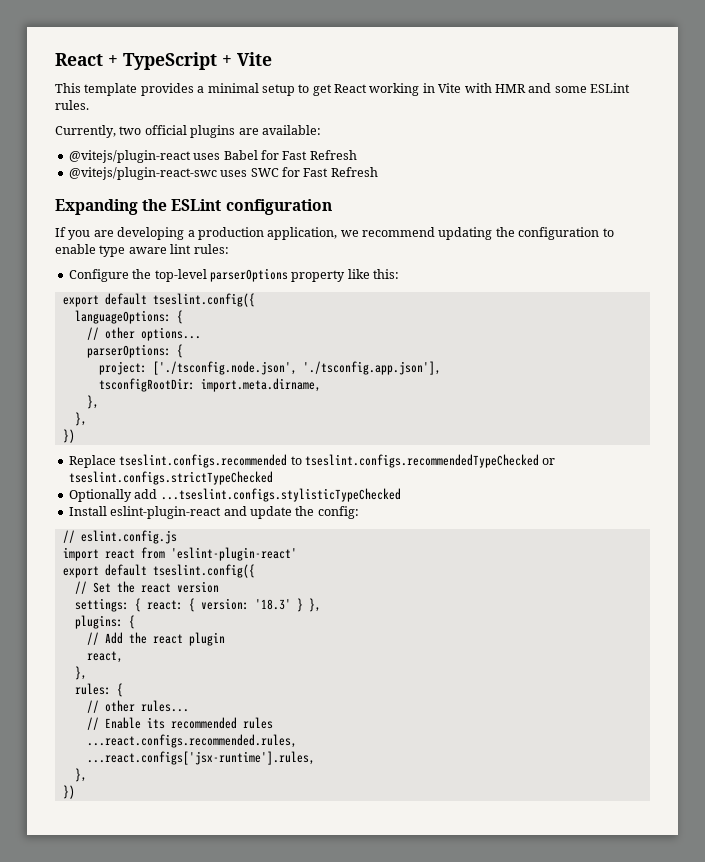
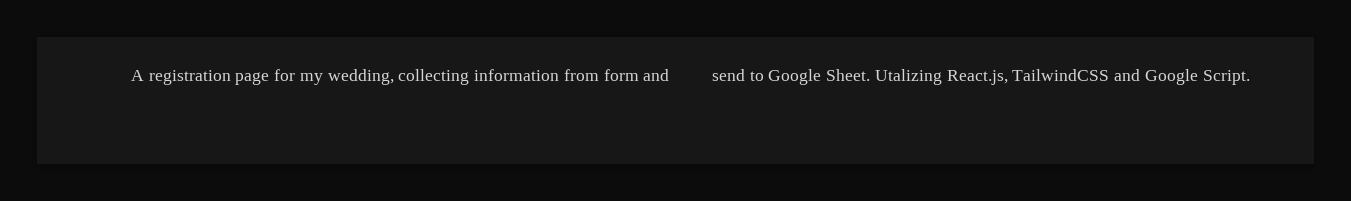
- React + TypeScript + Vite
- This template provides a minimal setup to get React working in Vite with HMR and some ESLint rules.
- Currently, two official plugins are available:
- @vitejs/plugin-react uses Babel for Fast Refresh
- @vitejs/plugin-react-swc uses SWC for Fast Refresh
- Expanding the ESLint configuration
- If you are developing a production application, we recommend updating the configuration to enable type aware lint rules:
- Configure the top-level parserOptions property like this:
- export default tseslint.config({
- languageOptions: {
- // other options...
- parserOptions: {
- project: ['./tsconfig.node.json', './tsconfig.app.json'],
- tsconfigRootDir: import.meta.dirname,
- },
- },
- })
- Replace tseslint.configs.recommended to tseslint.configs.recommendedTypeChecked or tseslint.configs.strictTypeChecked
- Optionally add ...tseslint.configs.stylisticTypeChecked
- Install eslint-plugin-react and update the config:
- // eslint.config.js
- import react from 'eslint-plugin-react'
- export default tseslint.config({
- // Set the react version
- settings: { react: { version: '18.3' } },
- plugins: {
- // Add the react plugin
- react,
- },
- rules: {
- // other rules...
- // Enable its recommended rules
- ...react.configs.recommended.rules,
- ...react.configs['jsx-runtime'].rules,
- },
- })
+ A registration page for my wedding, collecting information from form and send to Google Sheet. Utalizing React.js, TailwindCSS and Google Script.

